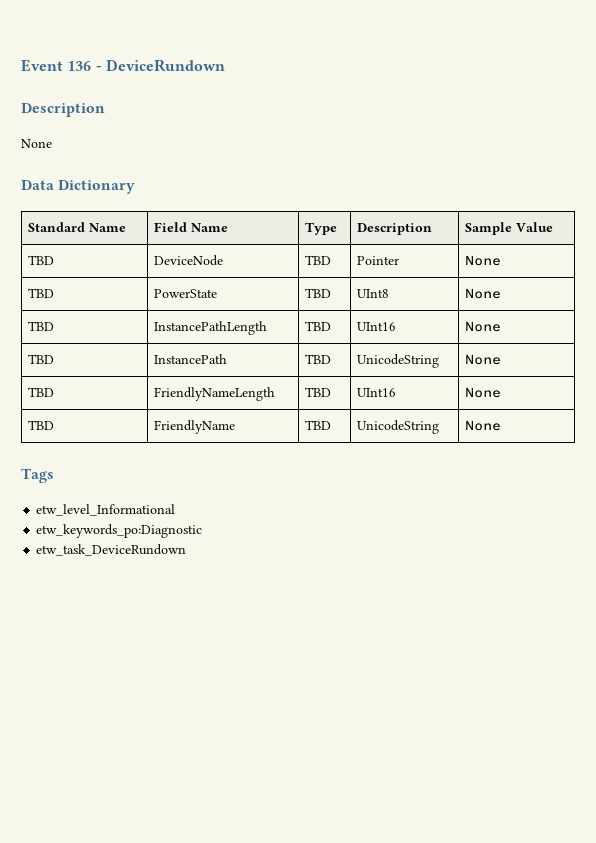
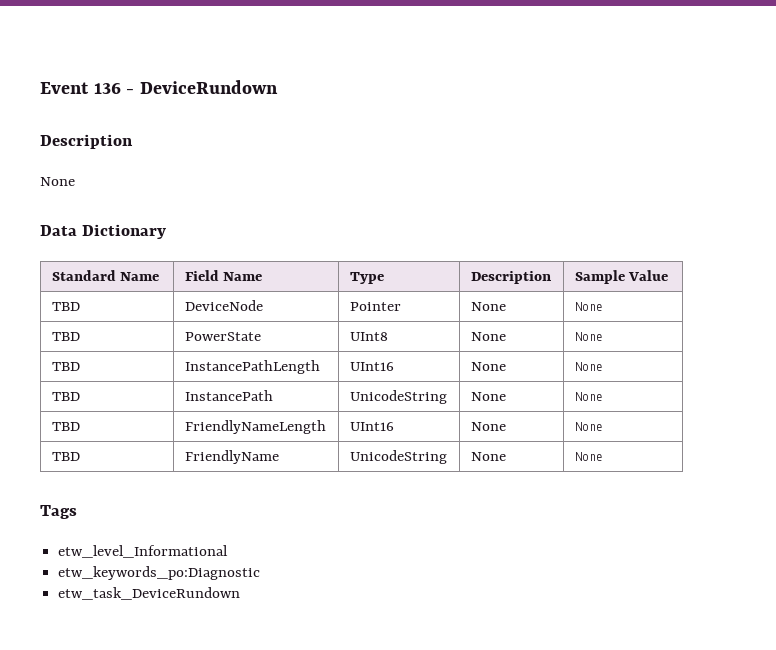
- TBD | DeviceNode | TBD | Pointer | None
+ TBD | DeviceNode | Pointer | None | None
- TBD | PowerState | TBD | UInt8 | None
+ TBD | PowerState | UInt8 | None | None
- TBD | InstancePathLength | TBD | UInt16 | None
+ TBD | InstancePathLength | UInt16 | None | None
- TBD | InstancePath | TBD | UnicodeString | None
+ TBD | InstancePath | UnicodeString | None | None
- TBD | FriendlyNameLength | TBD | UInt16 | None
+ TBD | FriendlyNameLength | UInt16 | None | None
- TBD | FriendlyName | TBD | UnicodeString | None
+ TBD | FriendlyName | UnicodeString | None | None

